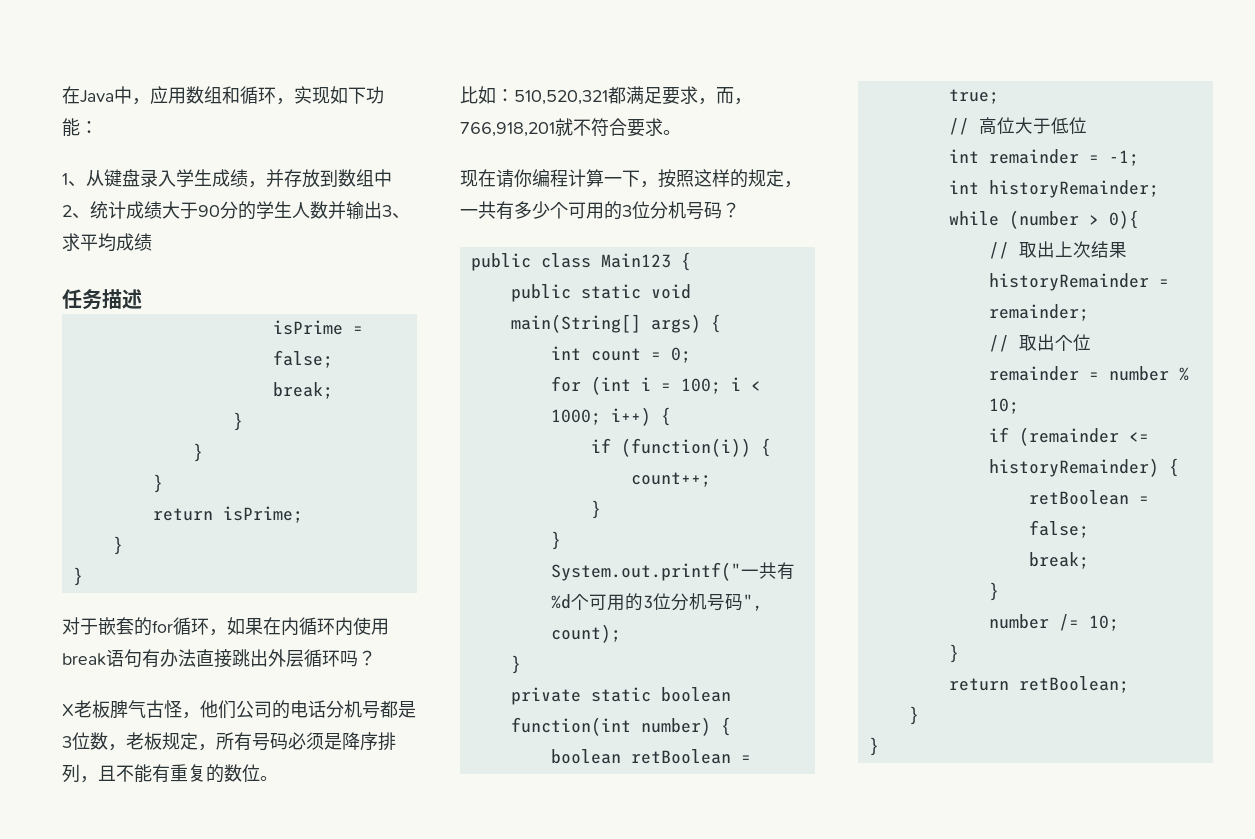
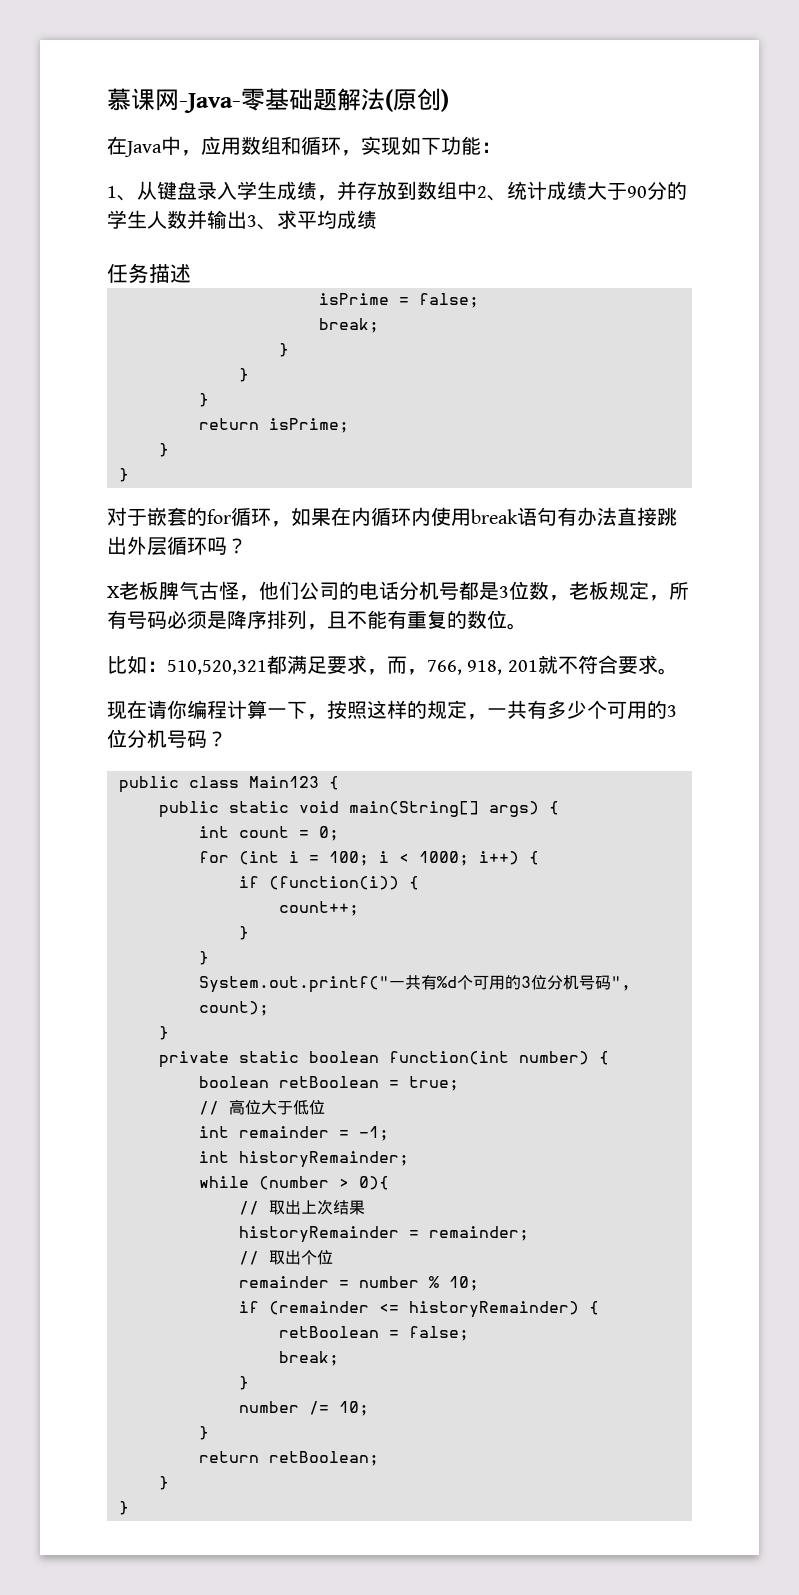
+ 慕课网-Java-零基础题解法(原创)
- 比如：510,520,321都满足要求，而，766,918,201就不符合要求。
+ 比如：510,520,321都满足要求，而，766, 918, 201就不符合要求。

